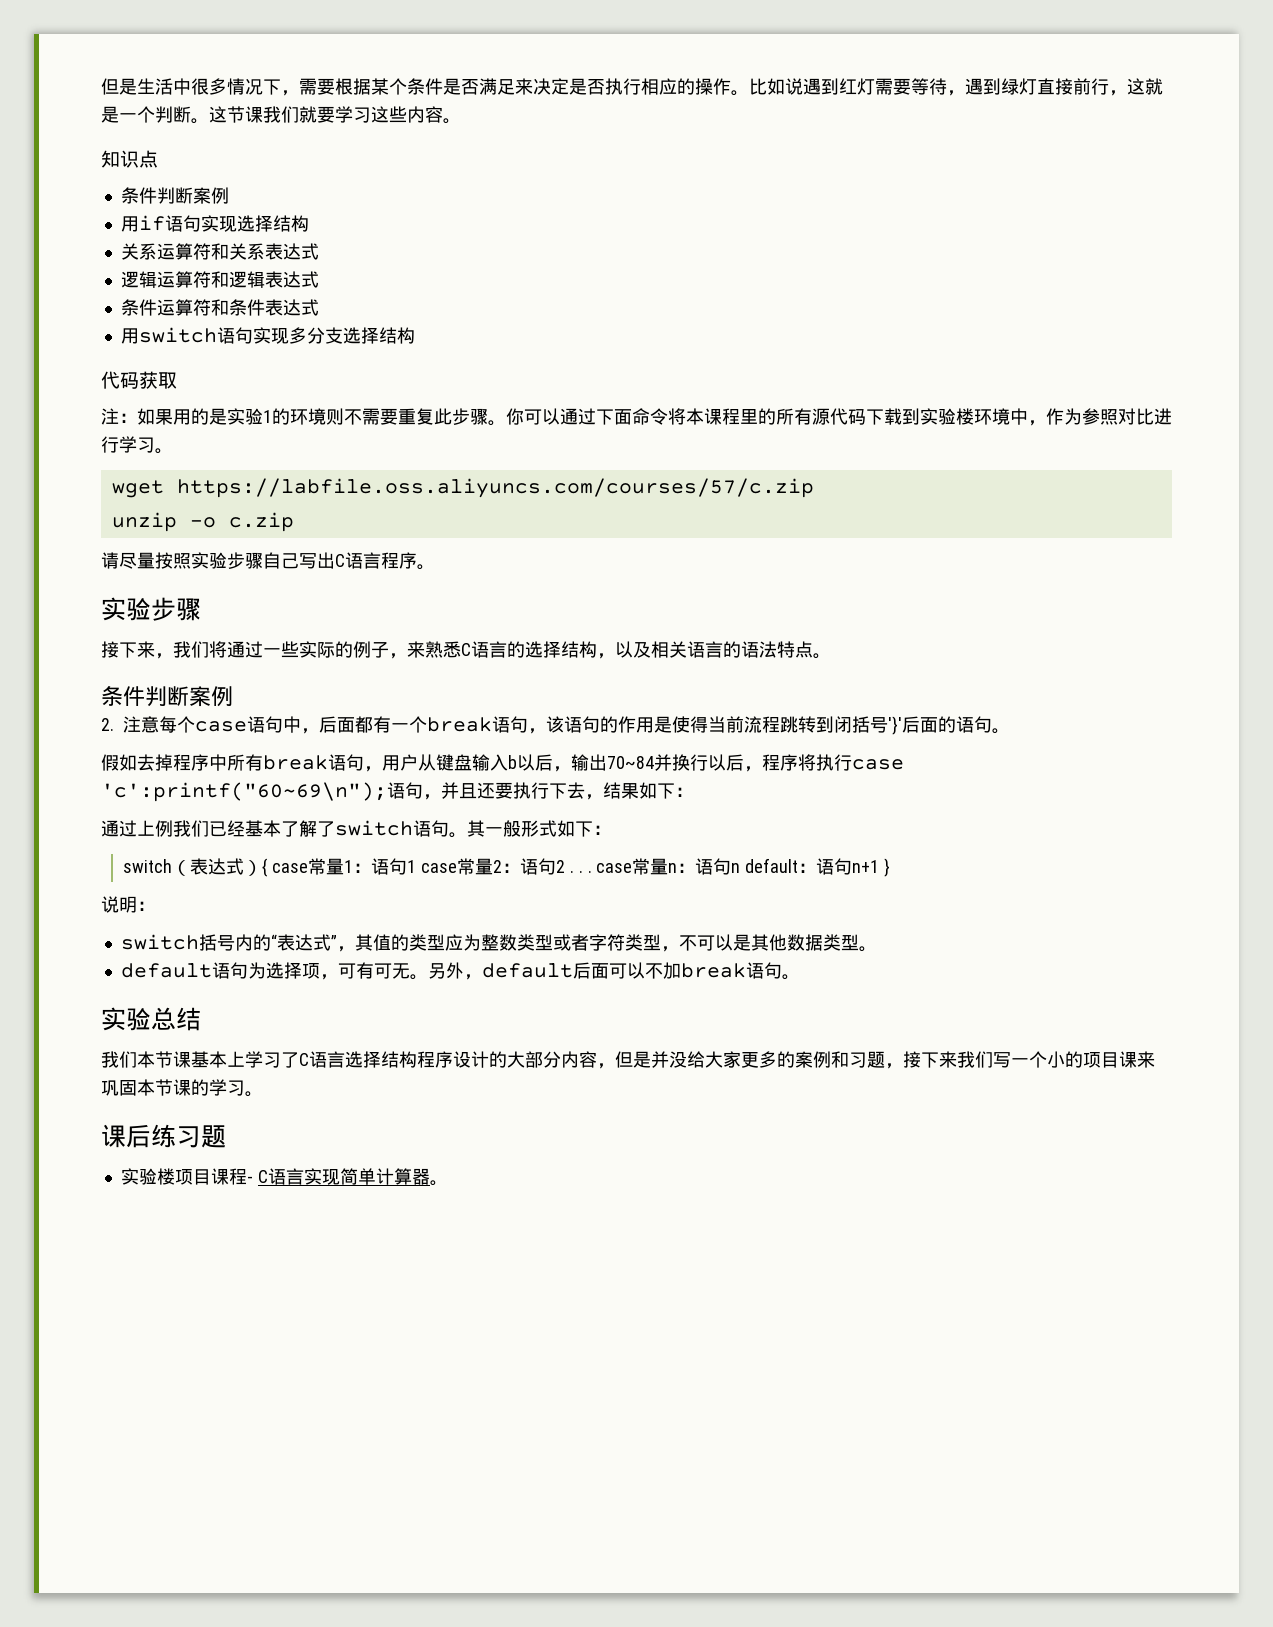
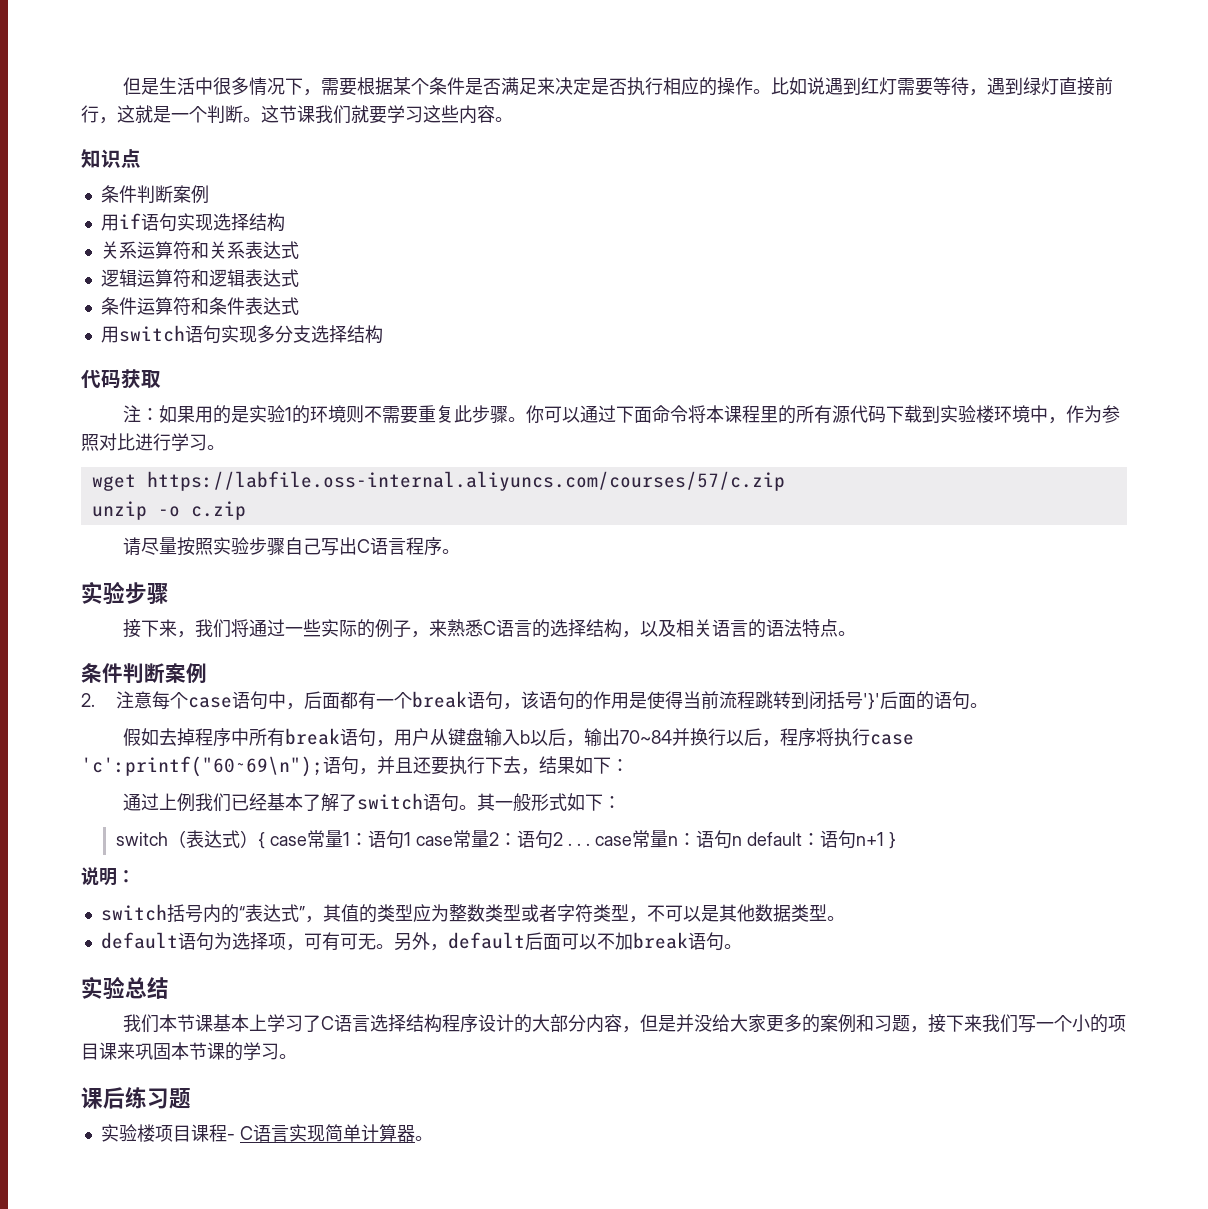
- wget https://labfile.oss.aliyuncs.com/courses/57/c.zip
+ wget https://labfile.oss-internal.aliyuncs.com/courses/57/c.zip

